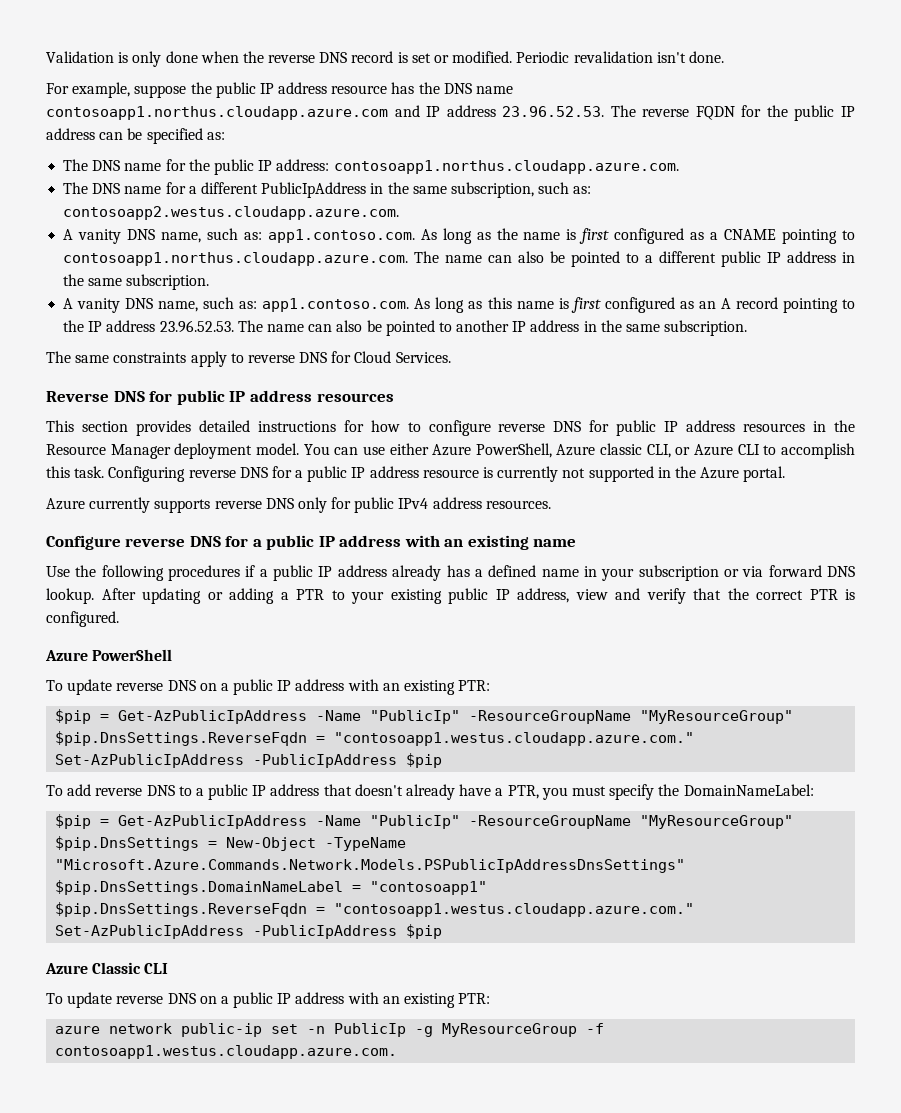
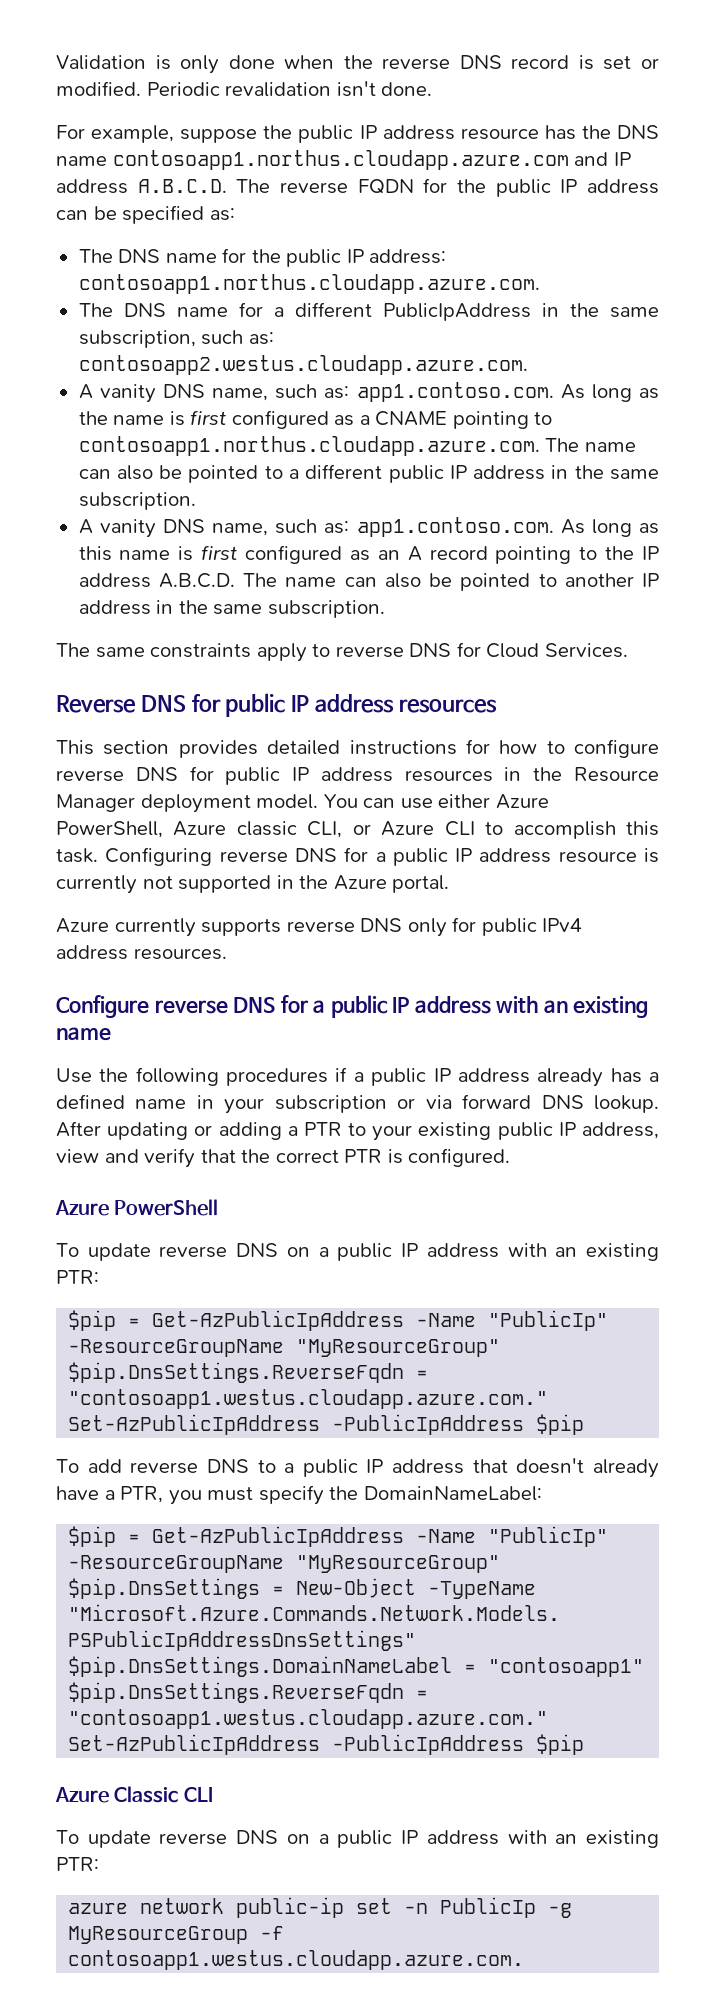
- For example, suppose the public IP address resource has the DNS name contosoapp1.northus.cloudapp.azure.com and IP address 23.96.52.53. The reverse FQDN for the public IP address can be specified as:
+ For example, suppose the public IP address resource has the DNS name contosoapp1.northus.cloudapp.azure.com and IP address A.B.C.D. The reverse FQDN for the public IP address can be specified as:
- A vanity DNS name, such as: app1.contoso.com. As long as this name is first configured as an A record pointing to the IP address 23.96.52.53. The name can also be pointed to another IP address in the same subscription.
+ A vanity DNS name, such as: app1.contoso.com. As long as this name is first configured as an A record pointing to the IP address A.B.C.D. The name can also be pointed to another IP address in the same subscription.

